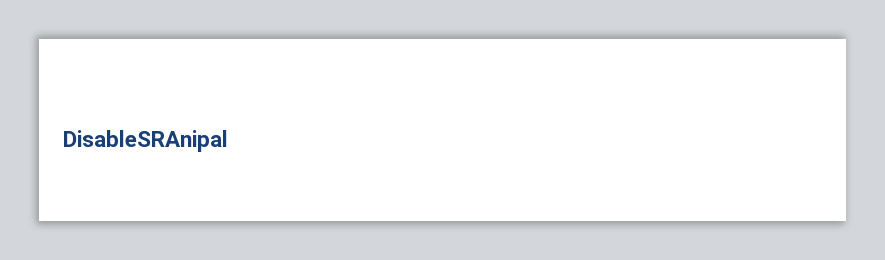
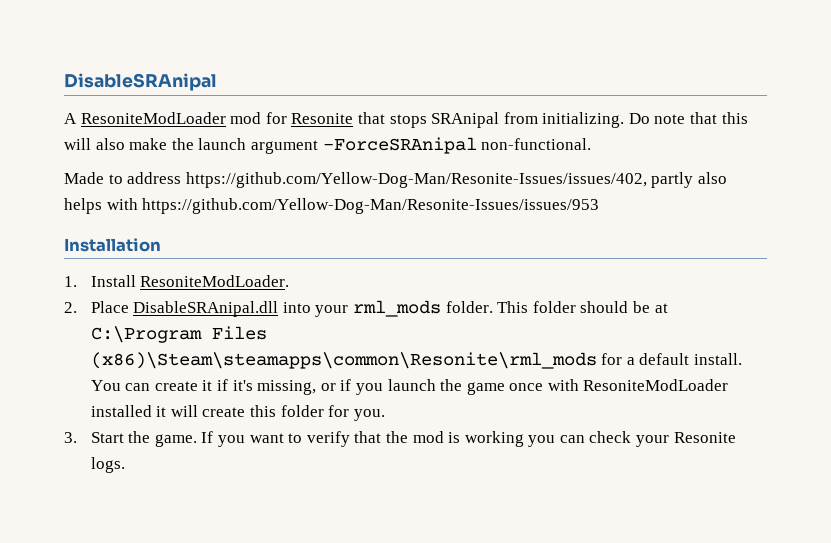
+ A ResoniteModLoader mod for Resonite that stops SRAnipal from initializing. Do note that this will also make the launch argument -ForceSRAnipal non-functional.
+ Made to address https://github.com/Yellow-Dog-Man/Resonite-Issues/issues/402, partly also helps with https://github.com/Yellow-Dog-Man/Resonite-Issues/issues/953
+ Installation
+ 1. Install ResoniteModLoader.
+ 2. Place DisableSRAnipal.dll into your rml_mods folder. This folder should be at C:\Program Files (x86)\Steam\steamapps\common\Resonite\rml_mods for a default install. You can create it if it's missing, or if you launch the game once with ResoniteModLoader installed it will create this folder for you.
+ 3. Start the game. If you want to verify that the mod is working you can check your Resonite logs.

